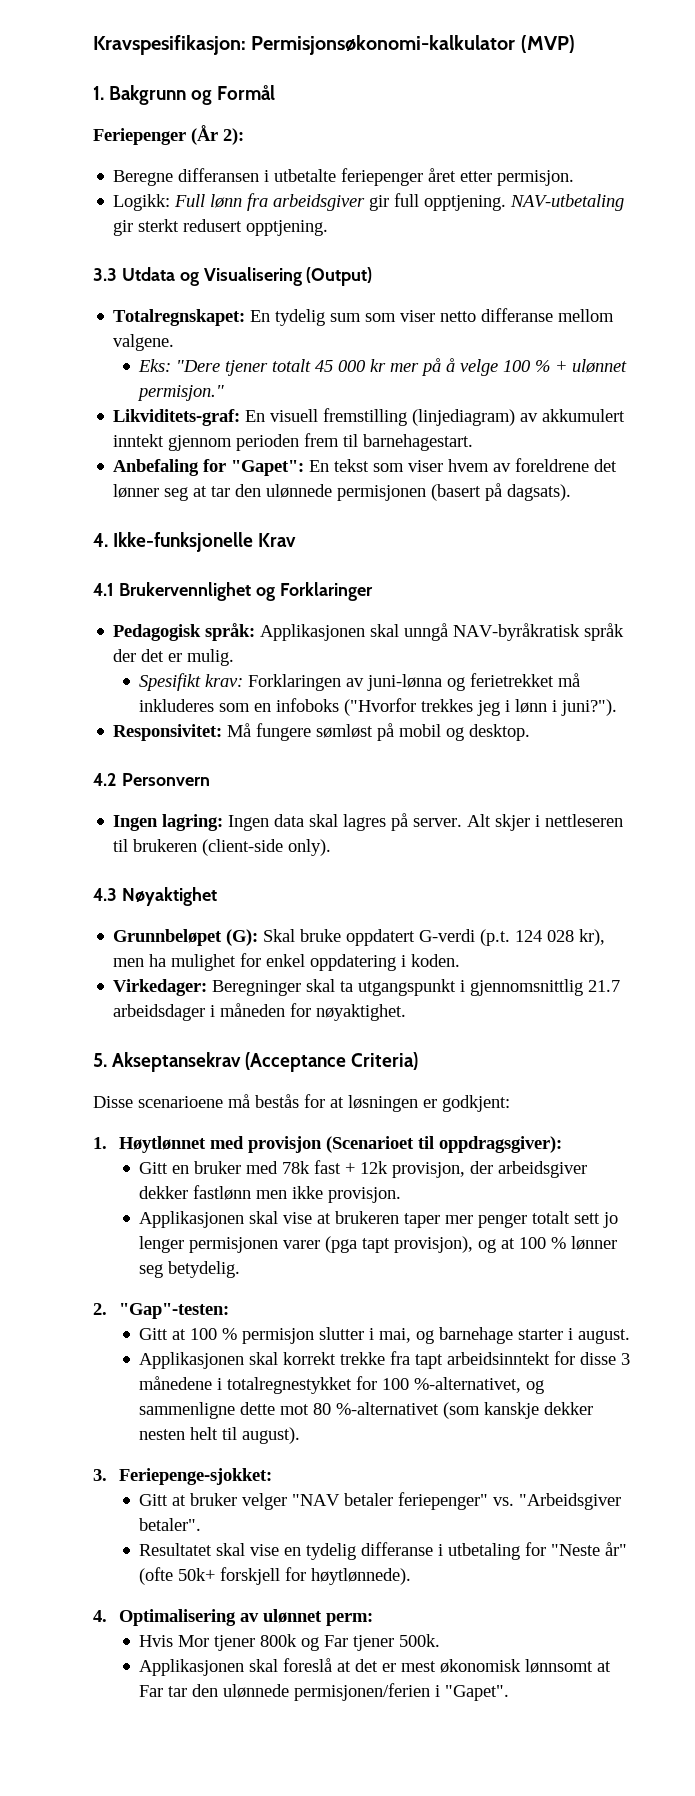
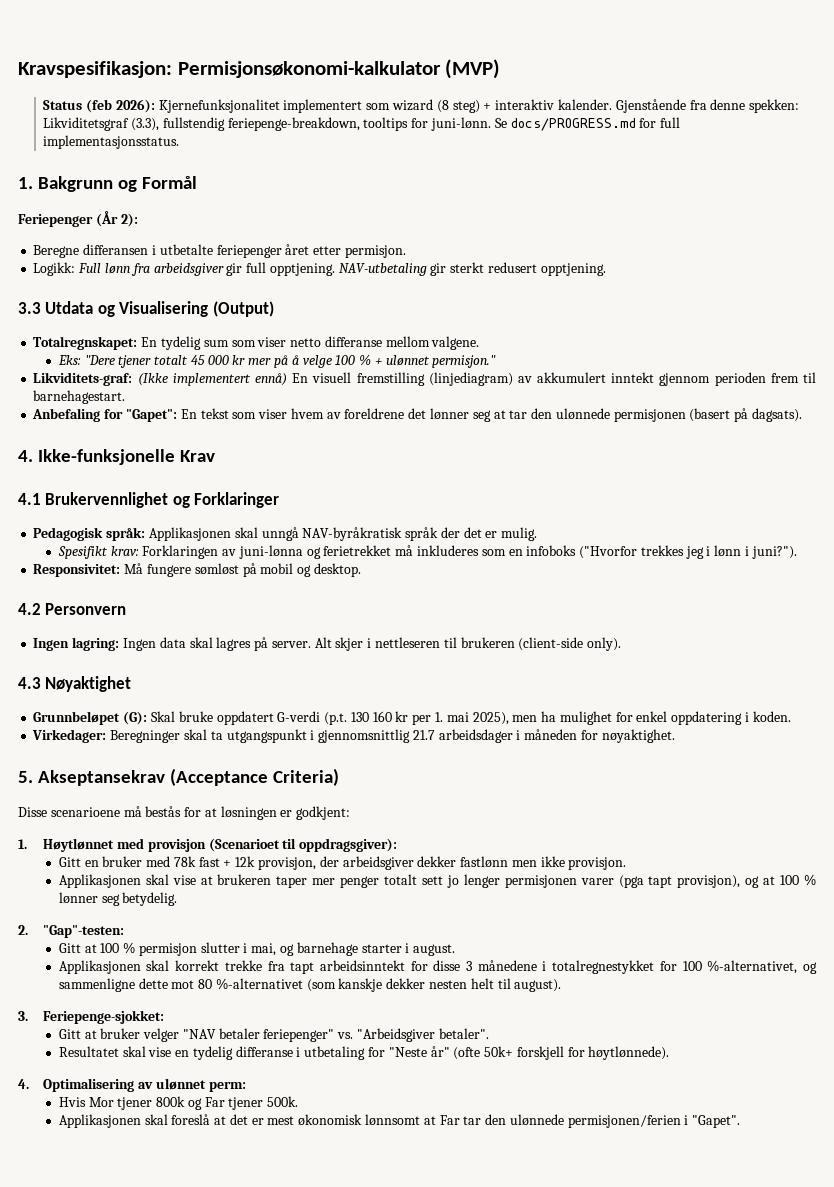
+ Status (feb 2026): Kjernefunksjonalitet implementert som wizard (8 steg) + interaktiv kalender. Gjenstående fra denne spekken: Likviditetsgraf (3.3), fullstendig feriepenge-breakdown, tooltips for juni-lønn. Se docs/PROGRESS.md for full implementasjonsstatus.
- Likviditets-graf: En visuell fremstilling (linjediagram) av akkumulert inntekt gjennom perioden frem til barnehagestart.
+ Likviditets-graf: (Ikke implementert ennå) En visuell fremstilling (linjediagram) av akkumulert inntekt gjennom perioden frem til barnehagestart.
- Grunnbeløpet (G): Skal bruke oppdatert G-verdi (p.t. 124 028 kr), men ha mulighet for enkel oppdatering i koden.
+ Grunnbeløpet (G): Skal bruke oppdatert G-verdi (p.t. 130 160 kr per 1. mai 2025), men ha mulighet for enkel oppdatering i koden.

